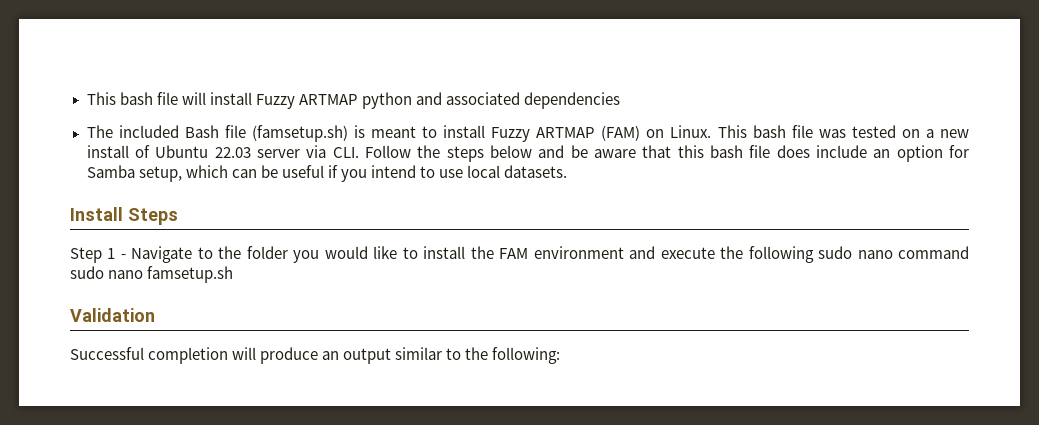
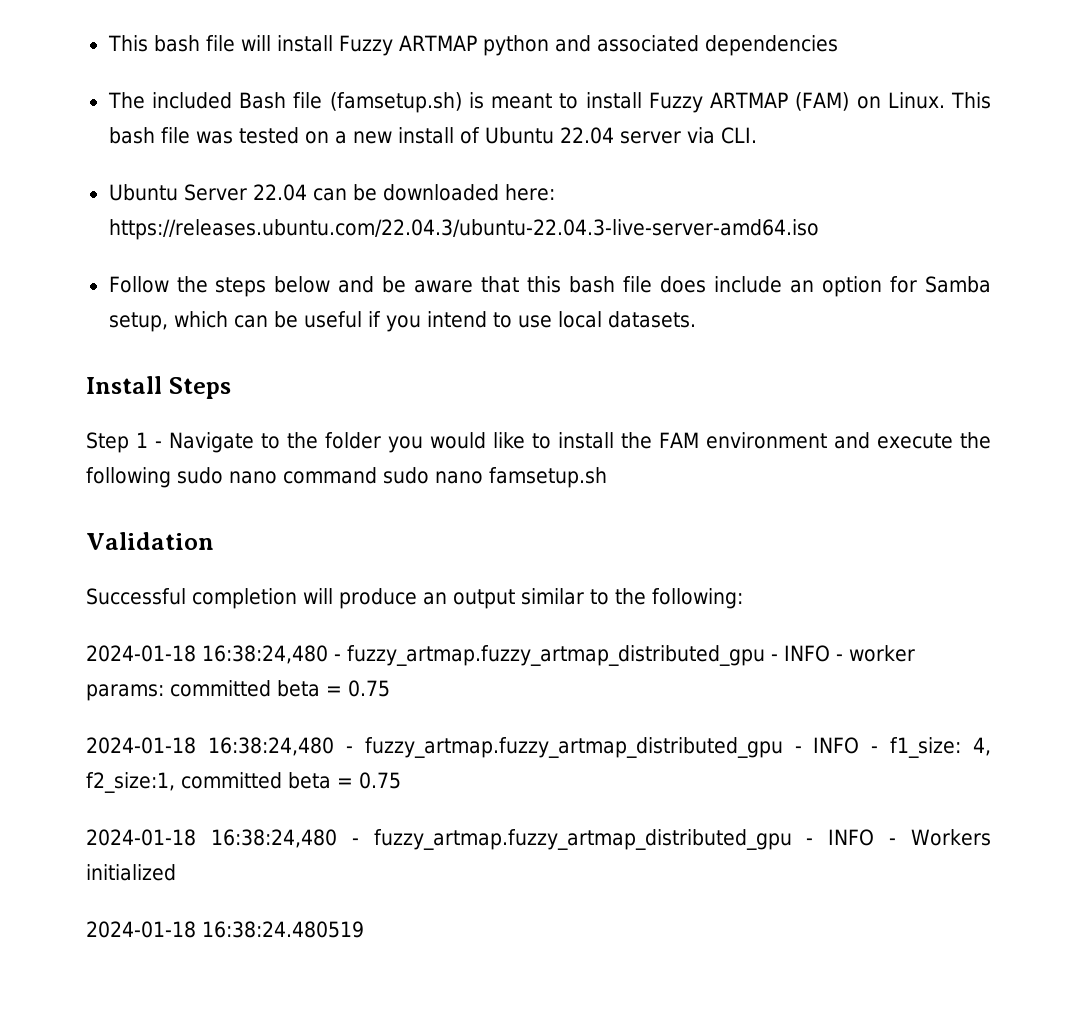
- This bash file was tested on a new install of Ubuntu 22.03 server via CLI. Follow the steps below and be aware that this bash file does include an option for Samba setup, which can be useful if you intend to use local datasets.
+ This bash file was tested on a new install of Ubuntu 22.04 server via CLI.
+ Ubuntu Server 22.04 can be downloaded here: https://releases.ubuntu.com/22.04.3/ubuntu-22.04.3-live-server-amd64.iso
+ Follow the steps below and be aware that this bash file does include an option for Samba setup, which can be useful if you intend to use local datasets.
+ 2024-01-18 16:38:24,480 - fuzzy_artmap.fuzzy_artmap_distributed_gpu - INFO - worker params: committed beta = 0.75
+ 2024-01-18 16:38:24,480 - fuzzy_artmap.fuzzy_artmap_distributed_gpu - INFO - f1_size: 4, f2_size:1, committed beta = 0.75
+ 2024-01-18 16:38:24,480 - fuzzy_artmap.fuzzy_artmap_distributed_gpu - INFO - Workers initialized
+ 2024-01-18 16:38:24.480519

